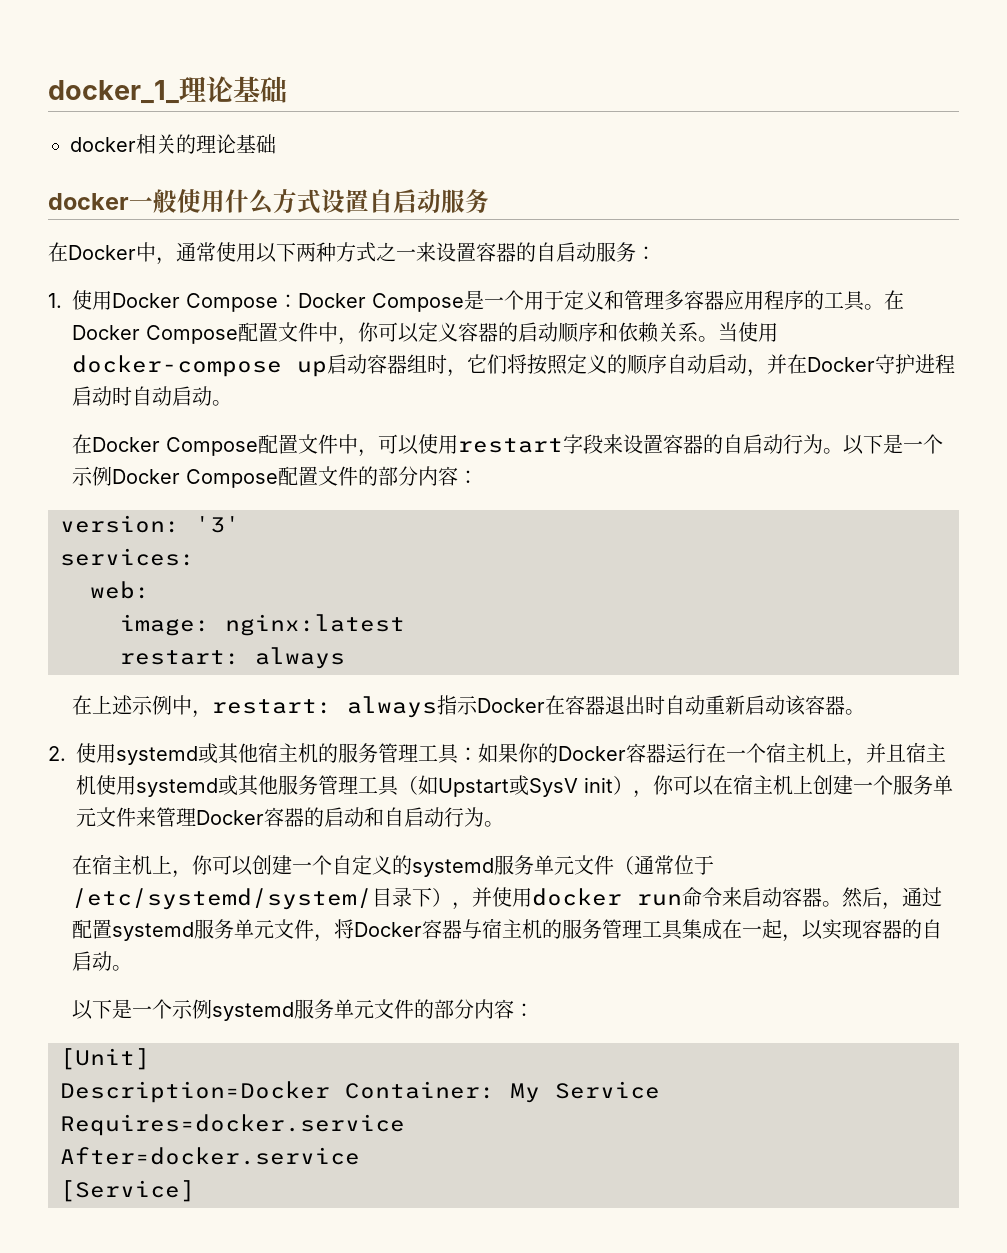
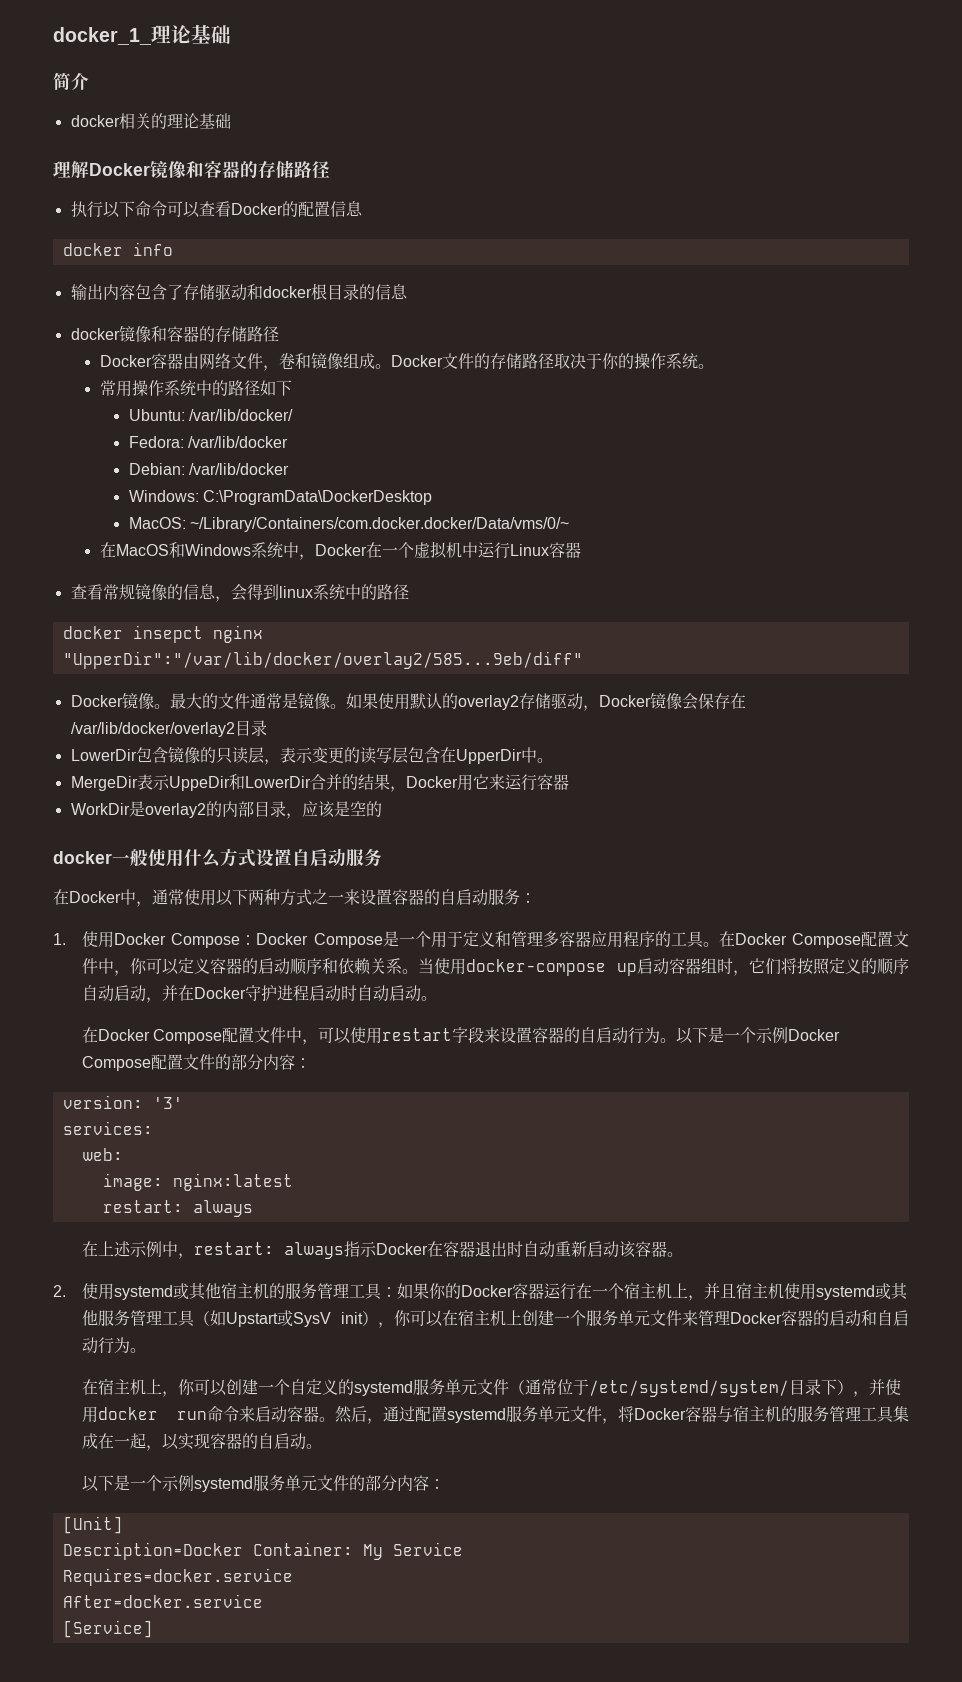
+ 简介
+ 理解Docker镜像和容器的存储路径
+ 执行以下命令可以查看Docker的配置信息
+ docker info
+ 输出内容包含了存储驱动和docker根目录的信息
+ docker镜像和容器的存储路径
+ Docker容器由网络文件，卷和镜像组成。Docker文件的存储路径取决于你的操作系统。
+ 常用操作系统中的路径如下
+ Ubuntu: /var/lib/docker/
+ Fedora: /var/lib/docker
+ Debian: /var/lib/docker
+ Windows: C:\ProgramData\DockerDesktop
+ MacOS: ~/Library/Containers/com.docker.docker/Data/vms/0/~
+ 在MacOS和Windows系统中，Docker在一个虚拟机中运行Linux容器
+ 查看常规镜像的信息，会得到linux系统中的路径
+ docker insepct nginx
+ "UpperDir":"/var/lib/docker/overlay2/585...9eb/diff"
+ Docker镜像。最大的文件通常是镜像。如果使用默认的overlay2存储驱动，Docker镜像会保存在/var/lib/docker/overlay2目录
+ LowerDir包含镜像的只读层，表示变更的读写层包含在UpperDir中。
+ MergeDir表示UppeDir和LowerDir合并的结果，Docker用它来运行容器
+ WorkDir是overlay2的内部目录，应该是空的

